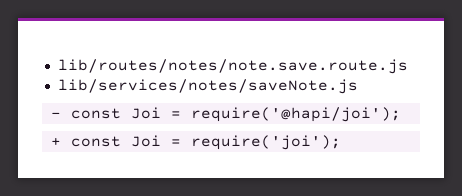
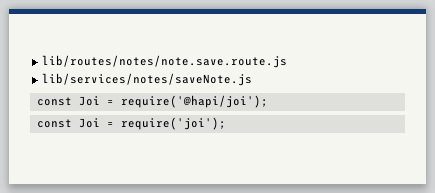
- - const Joi = require('@hapi/joi');
+ const Joi = require('@hapi/joi');
- + const Joi = require('joi');
+ const Joi = require('joi');

